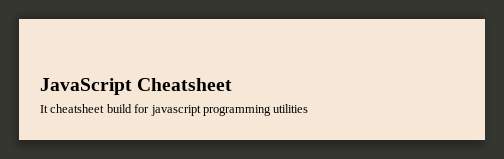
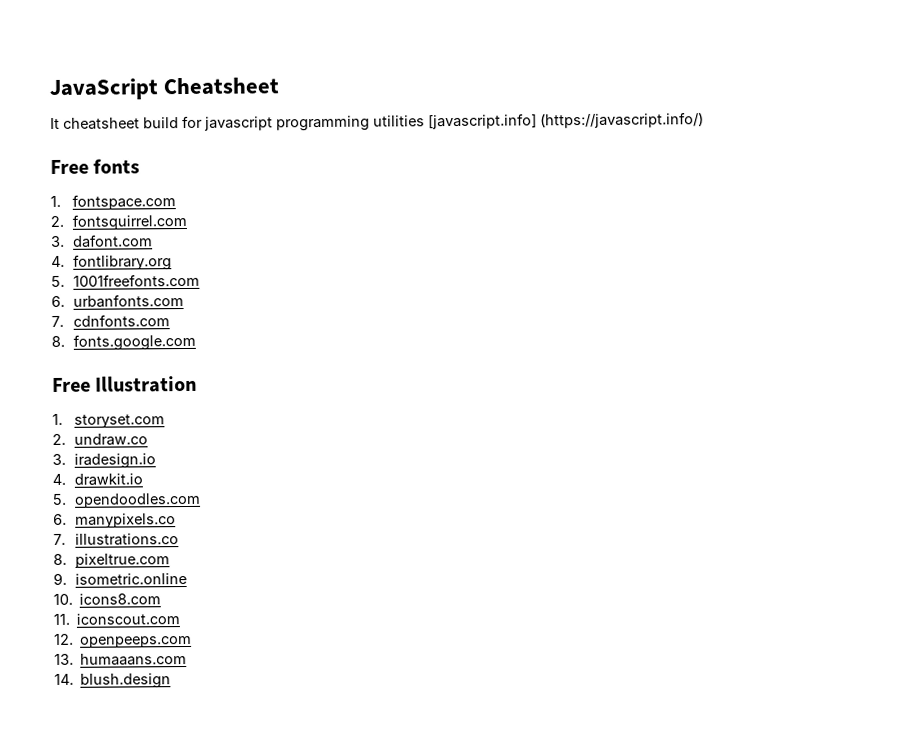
- It cheatsheet build for javascript programming utilities
+ It cheatsheet build for javascript programming utilities [javascript.info] (https://javascript.info/)
+ Free fonts
+ 1. fontspace.com
+ 2. fontsquirrel.com
+ 3. dafont.com
+ 4. fontlibrary.org
+ 5. 1001freefonts.com
+ 6. urbanfonts.com
+ 7. cdnfonts.com
+ 8. fonts.google.com
+ Free Illustration
+ 1. storyset.com
+ 2. undraw.co
+ 3. iradesign.io
+ 4. drawkit.io
+ 5. opendoodles.com
+ 6. manypixels.co
+ 7. illustrations.co
+ 8. pixeltrue.com
+ 9. isometric.online
+ 10. icons8.com
+ 11. iconscout.com
+ 12. openpeeps.com
+ 13. humaaans.com
+ 14. blush.design

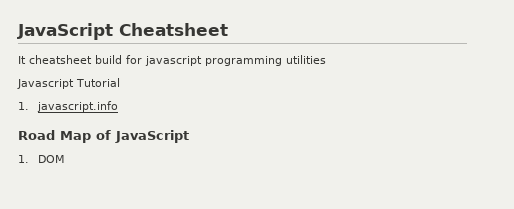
- It cheatsheet build for javascript programming utilities [javascript.info] (https://javascript.info/)
- Free fonts
- 1. fontspace.com
- 2. fontsquirrel.com
- 3. dafont.com
- 4. fontlibrary.org
- 5. 1001freefonts.com
- 6. urbanfonts.com
- 7. cdnfonts.com
- 8. fonts.google.com
- Free Illustration
- 1. storyset.com
- 2. undraw.co
- 3. iradesign.io
- 4. drawkit.io
- 5. opendoodles.com
- 6. manypixels.co
- 7. illustrations.co
- 8. pixeltrue.com
- 9. isometric.online
- 10. icons8.com
- 11. iconscout.com
- 12. openpeeps.com
- 13. humaaans.com
- 14. blush.design
+ It cheatsheet build for javascript programming utilities
+ Javascript Tutorial
+ 1. javascript.info
+ Road Map of JavaScript
+ 1. DOM

